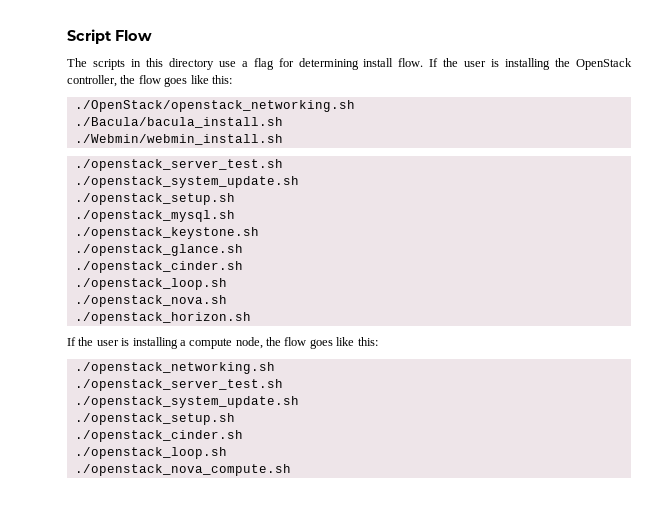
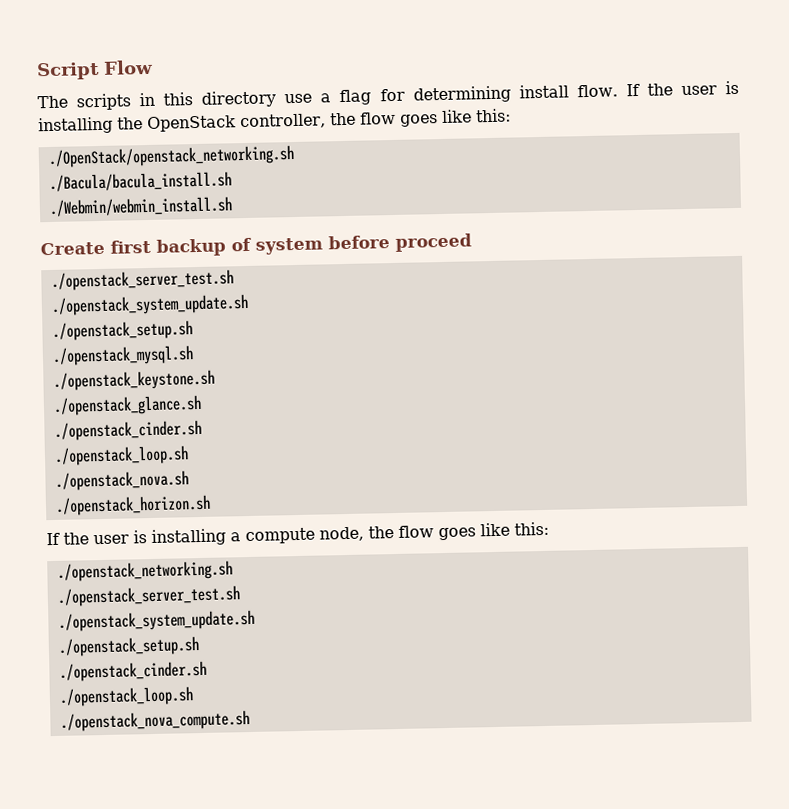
+ Create first backup of system before proceed

